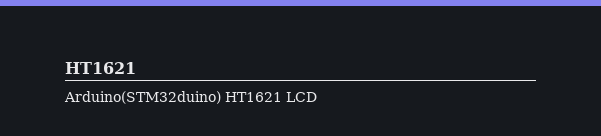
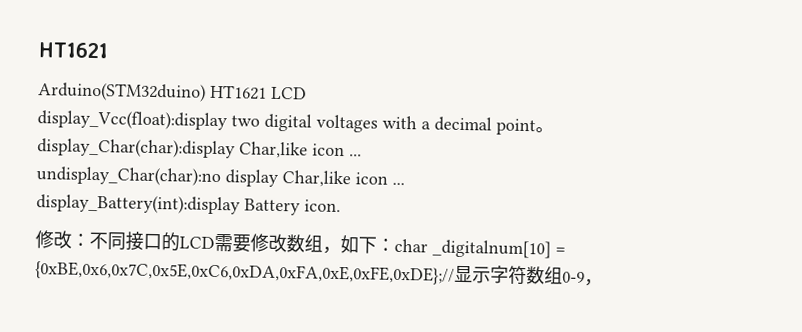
+ display_Vcc(float):display two digital voltages with a decimal point。
+ display_Char(char):display Char,like icon ...
+ undisplay_Char(char):no display Char,like icon ...
+ display_Battery(int):display Battery icon.
+ 修改：不同接口的LCD需要修改数组，如下：char _digitalnum[10] = {0xBE,0x6,0x7C,0x5E,0xC6,0xDA,0xFA,0xE,0xFE,0xDE};//显示字符数组0-9，

